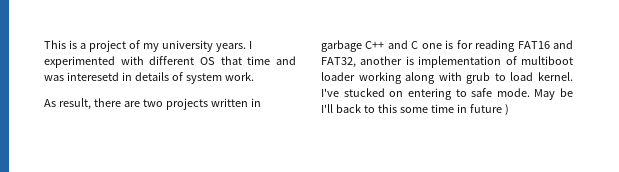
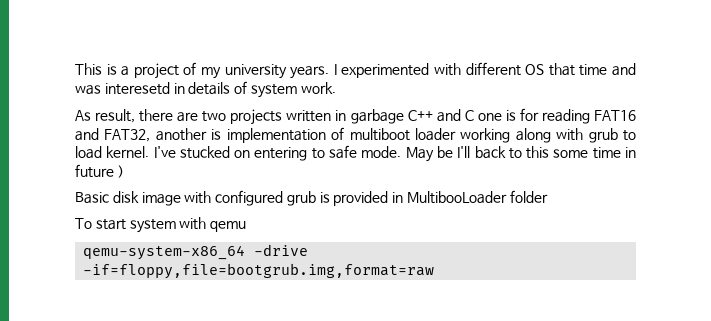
+ Basic disk image with configured grub is provided in MultibooLoader folder
+ To start system with qemu
+ qemu-system-x86_64 -drive -if=floppy,file=bootgrub.img,format=raw

